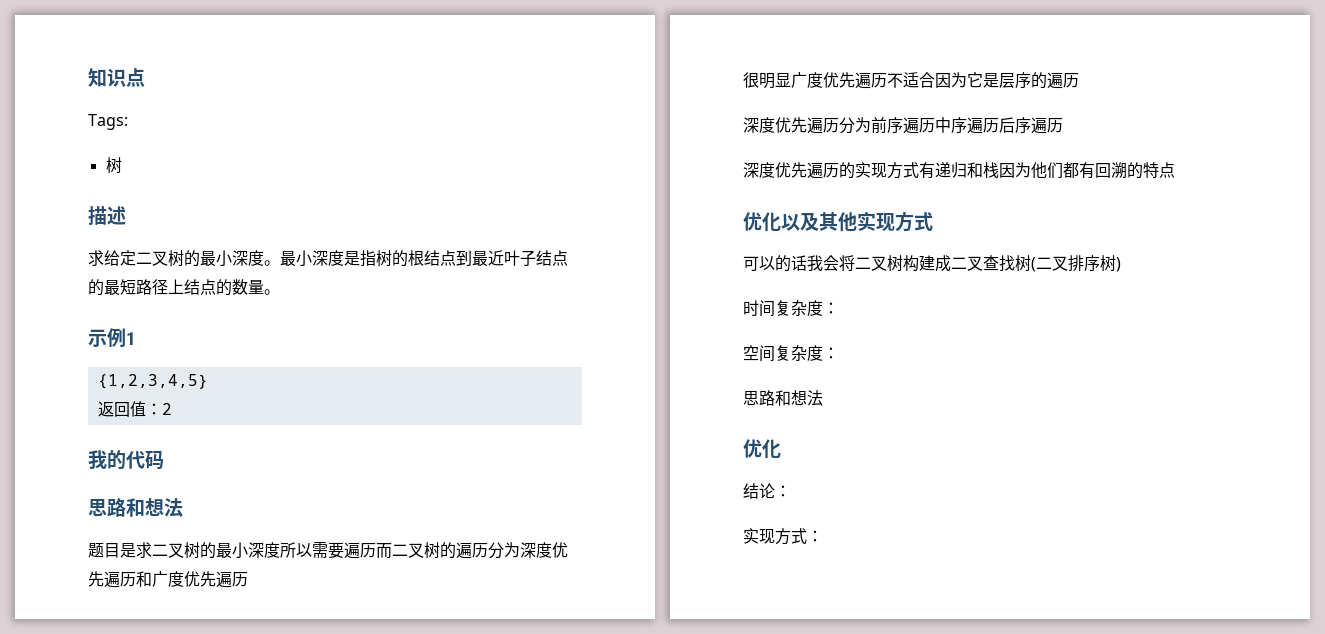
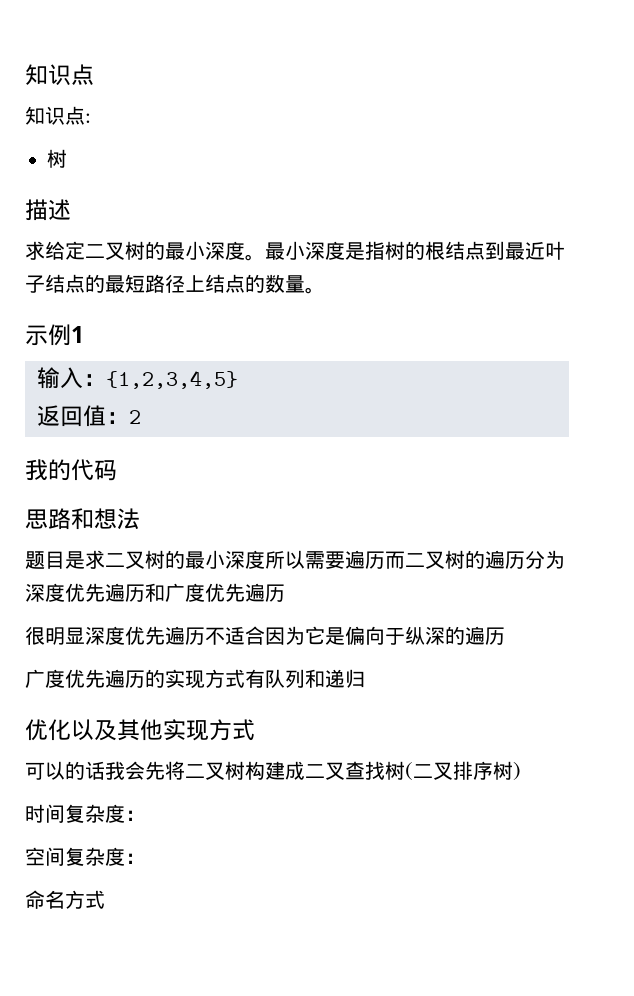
- Tags:
+ 知识点:
- {1,2,3,4,5}
+ 输入：{1,2,3,4,5}
- 很明显广度优先遍历不适合因为它是层序的遍历
+ 很明显深度优先遍历不适合因为它是偏向于纵深的遍历
- 深度优先遍历分为前序遍历中序遍历后序遍历
- 深度优先遍历的实现方式有递归和栈因为他们都有回溯的特点
+ 广度优先遍历的实现方式有队列和递归
- 可以的话我会将二叉树构建成二叉查找树(二叉排序树)
+ 可以的话我会先将二叉树构建成二叉查找树(二叉排序树)
  空间复杂度：
- 思路和想法
- 优化
- 结论：
- 实现方式：
+ 命名方式

